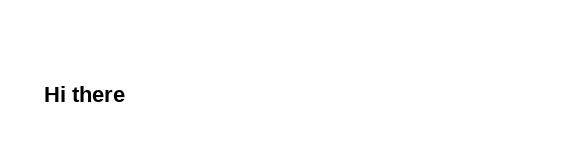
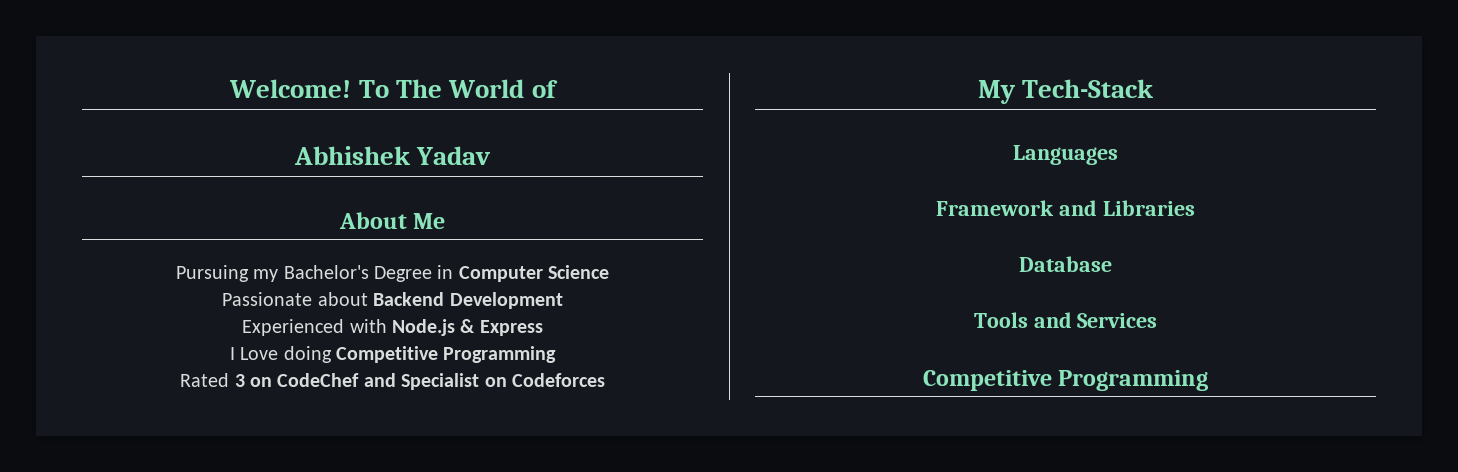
- Hi there
+ Welcome! To The World of
+ Abhishek Yadav
+ About Me
+ Pursuing my Bachelor's Degree in Computer Science
+ Passionate about Backend Development
+ Experienced with Node.js & Express
+ I Love doing Competitive Programming
+ Rated 3 on CodeChef and Specialist on Codeforces
+ My Tech-Stack
+ Languages
+ Framework and Libraries
+ Database
+ Tools and Services
+ Competitive Programming

